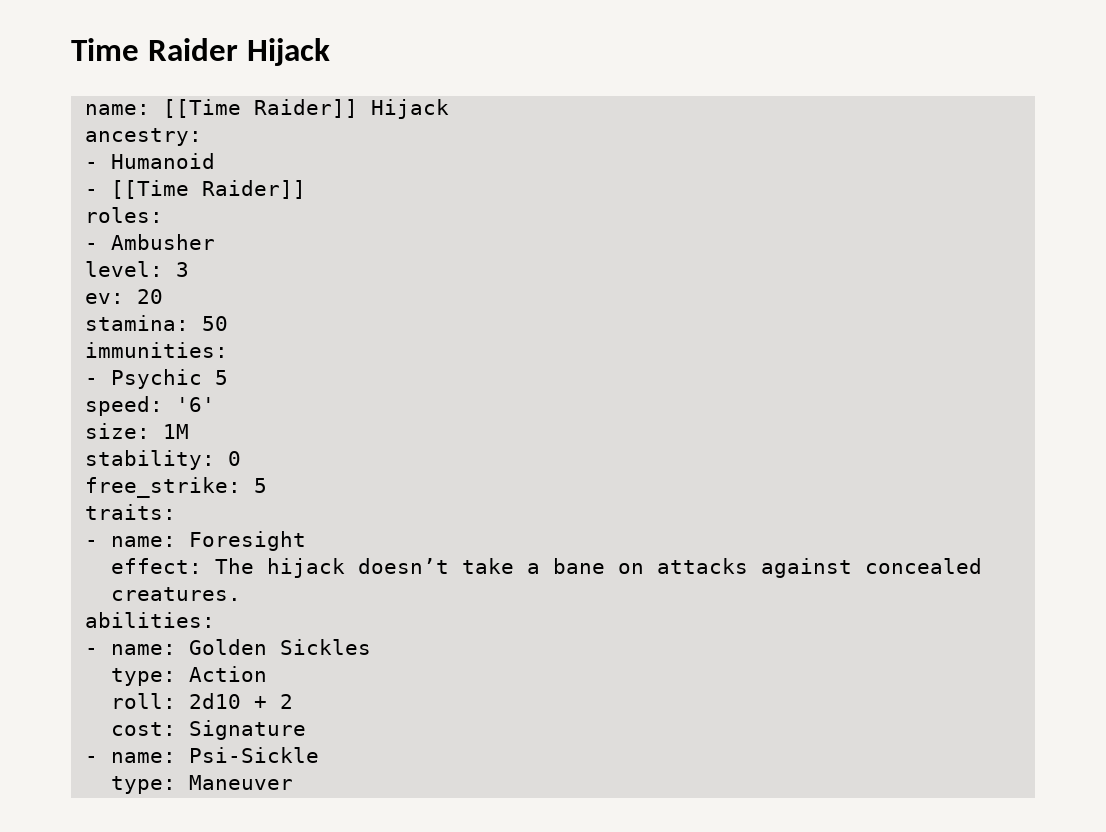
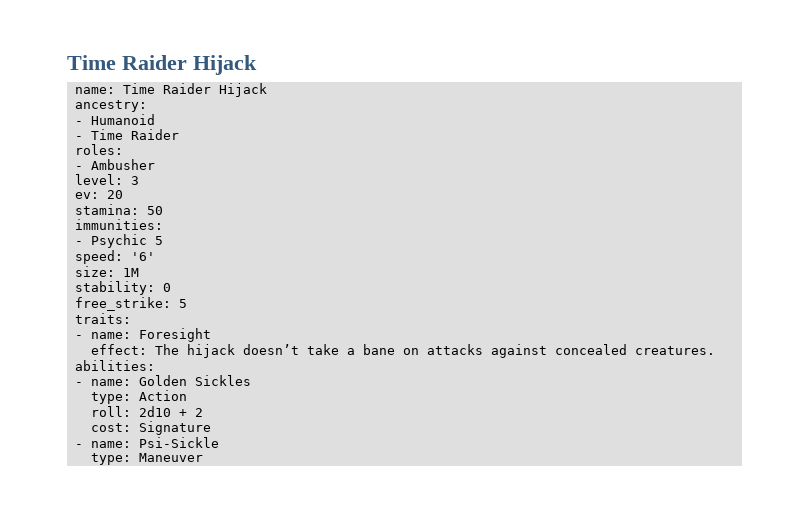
- name: [[Time Raider]] Hijack
+ name: Time Raider Hijack
- - [[Time Raider]]
+ - Time Raider

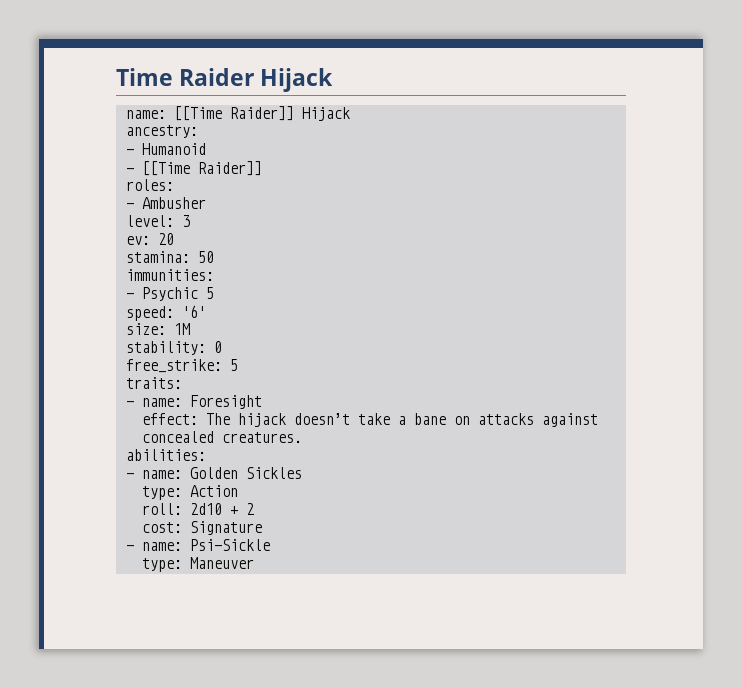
- name: Time Raider Hijack
+ name: [[Time Raider]] Hijack
- - Time Raider
+ - [[Time Raider]]

